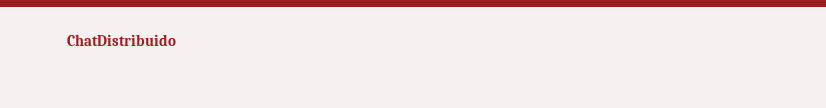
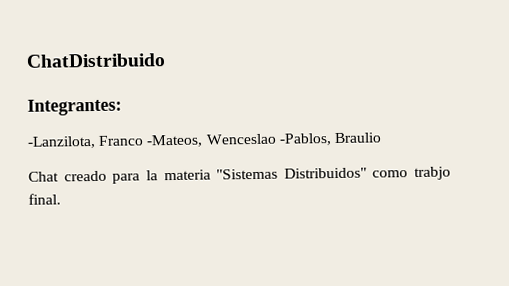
+ Integrantes:
+ -Lanzilota, Franco -Mateos, Wenceslao -Pablos, Braulio
+ Chat creado para la materia "Sistemas Distribuidos" como trabjo final.

